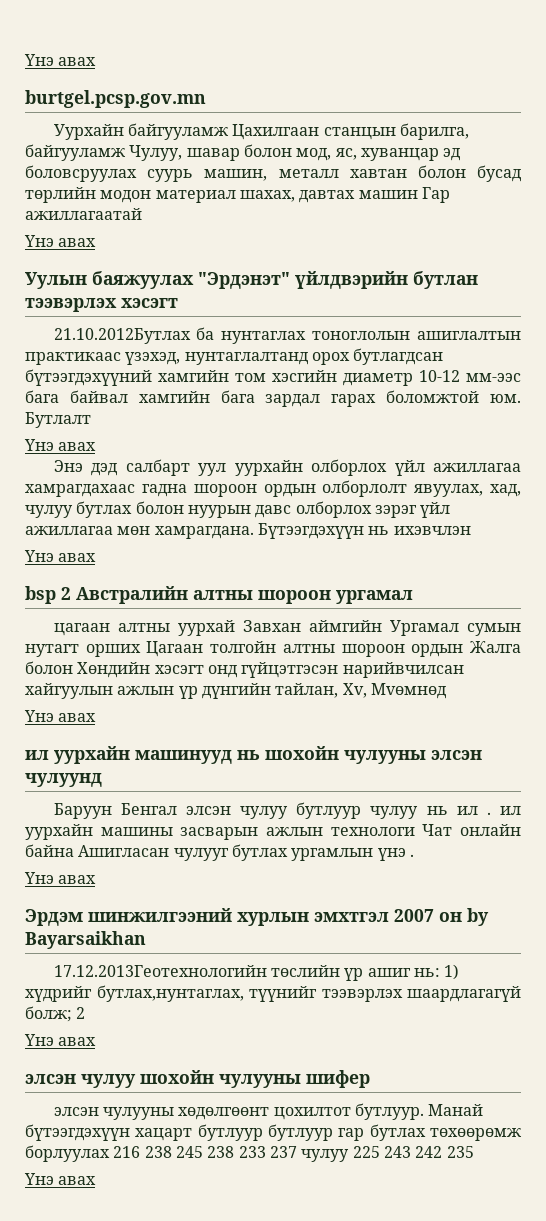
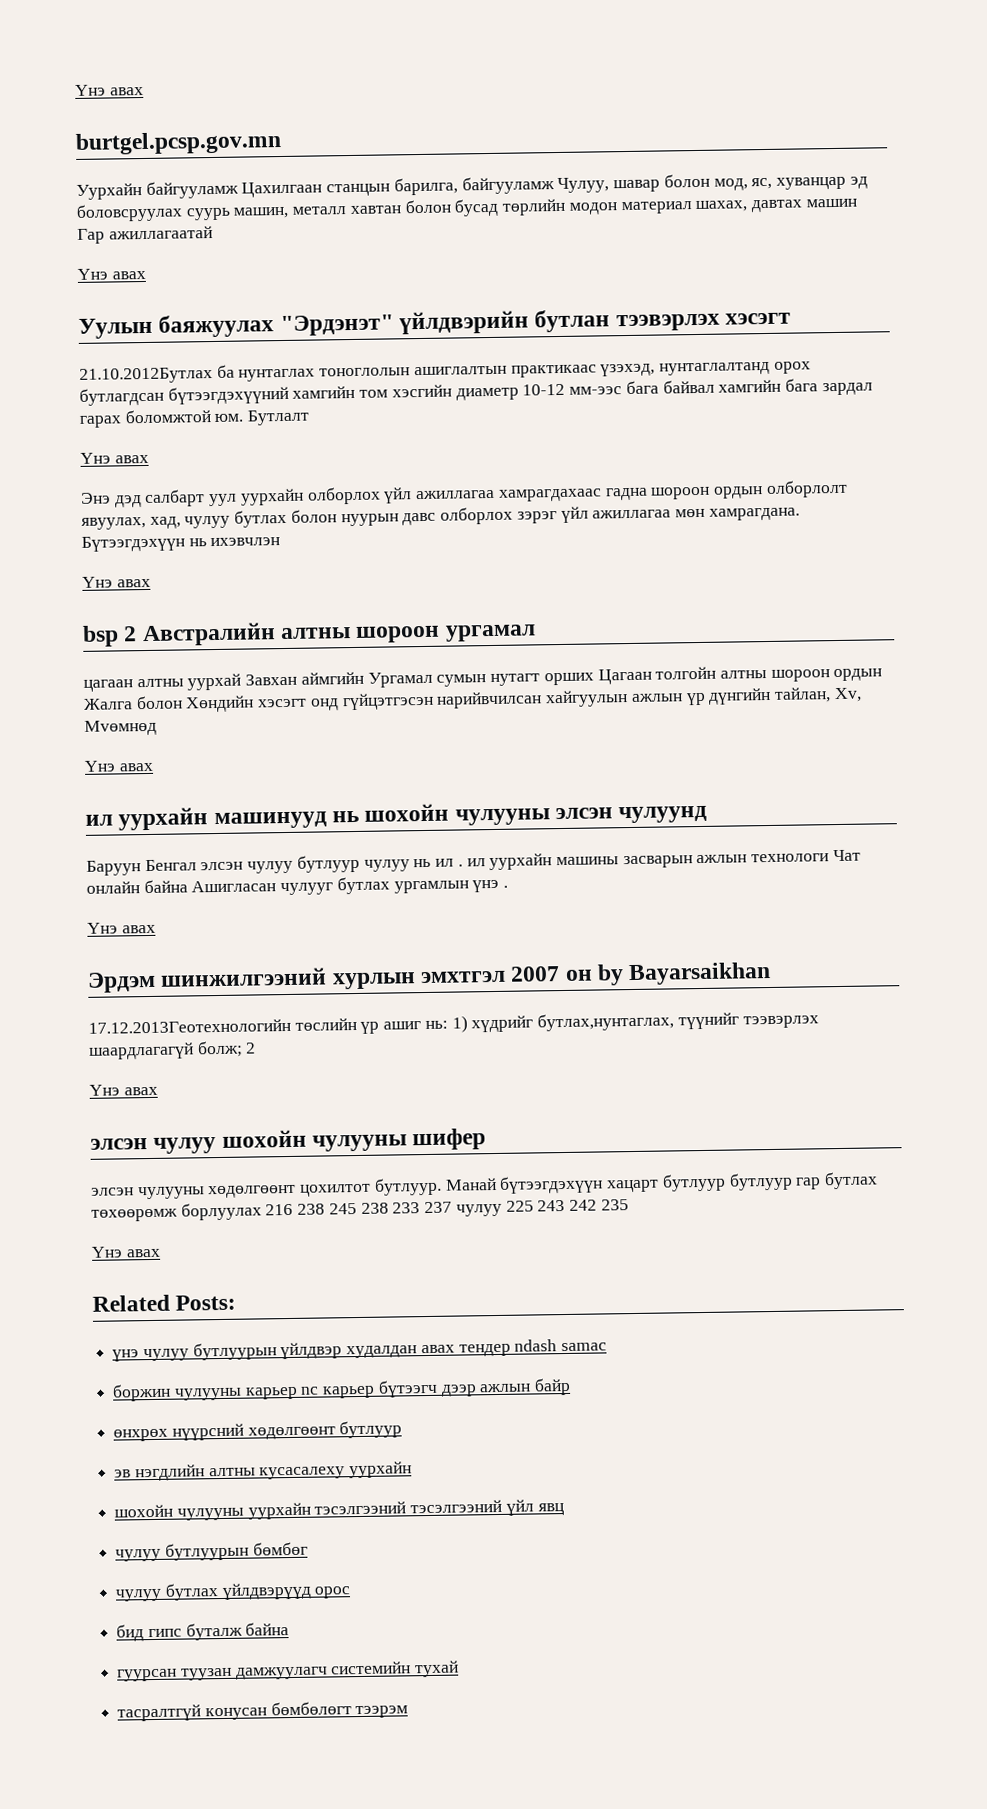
+ Related Posts:
+ үнэ чулуу бутлуурын үйлдвэр худалдан авах тендер ndash samac
+ боржин чулууны карьер nc карьер бүтээгч дээр ажлын байр
+ өнхрөх нүүрсний хөдөлгөөнт бутлуур
+ эв нэгдлийн алтны кусасалеху уурхайн
+ шохойн чулууны уурхайн тэсэлгээний тэсэлгээний үйл явц
+ чулуу бутлуурын бөмбөг
+ чулуу бутлах үйлдвэрүүд орос
+ бид гипс буталж байна
+ гуурсан туузан дамжуулагч системийн тухай
+ тасралтгүй конусан бөмбөлөгт тээрэм

